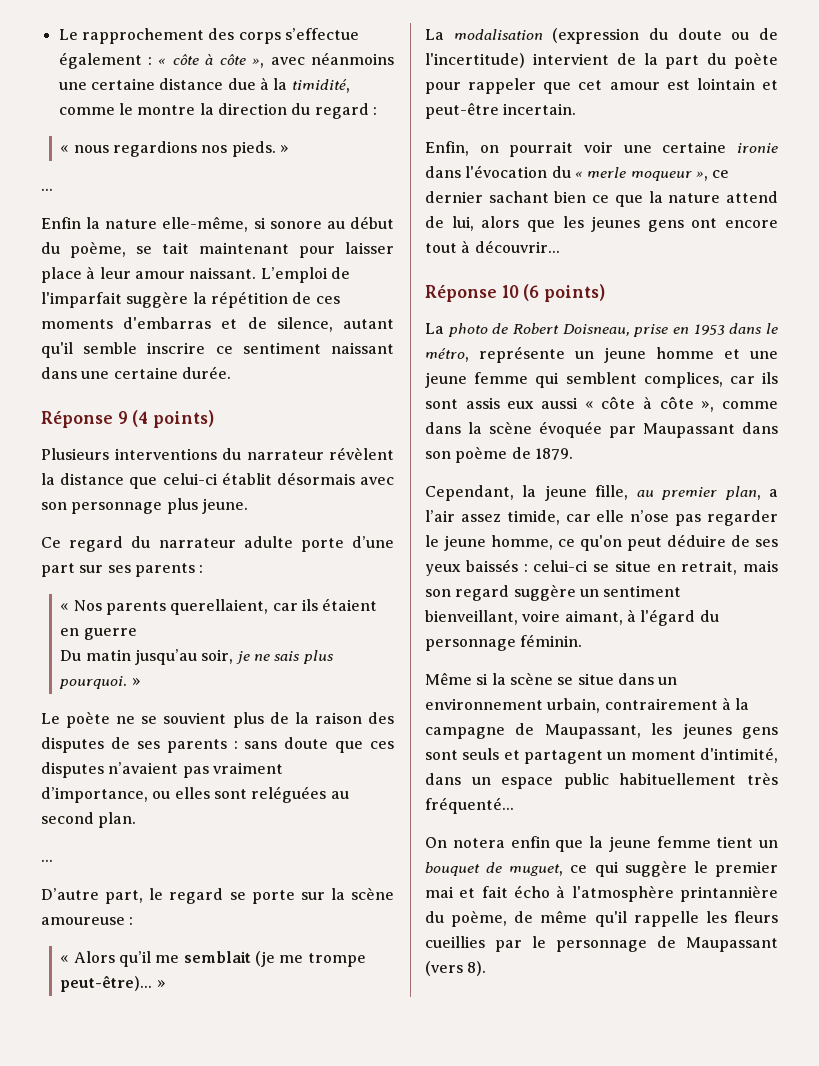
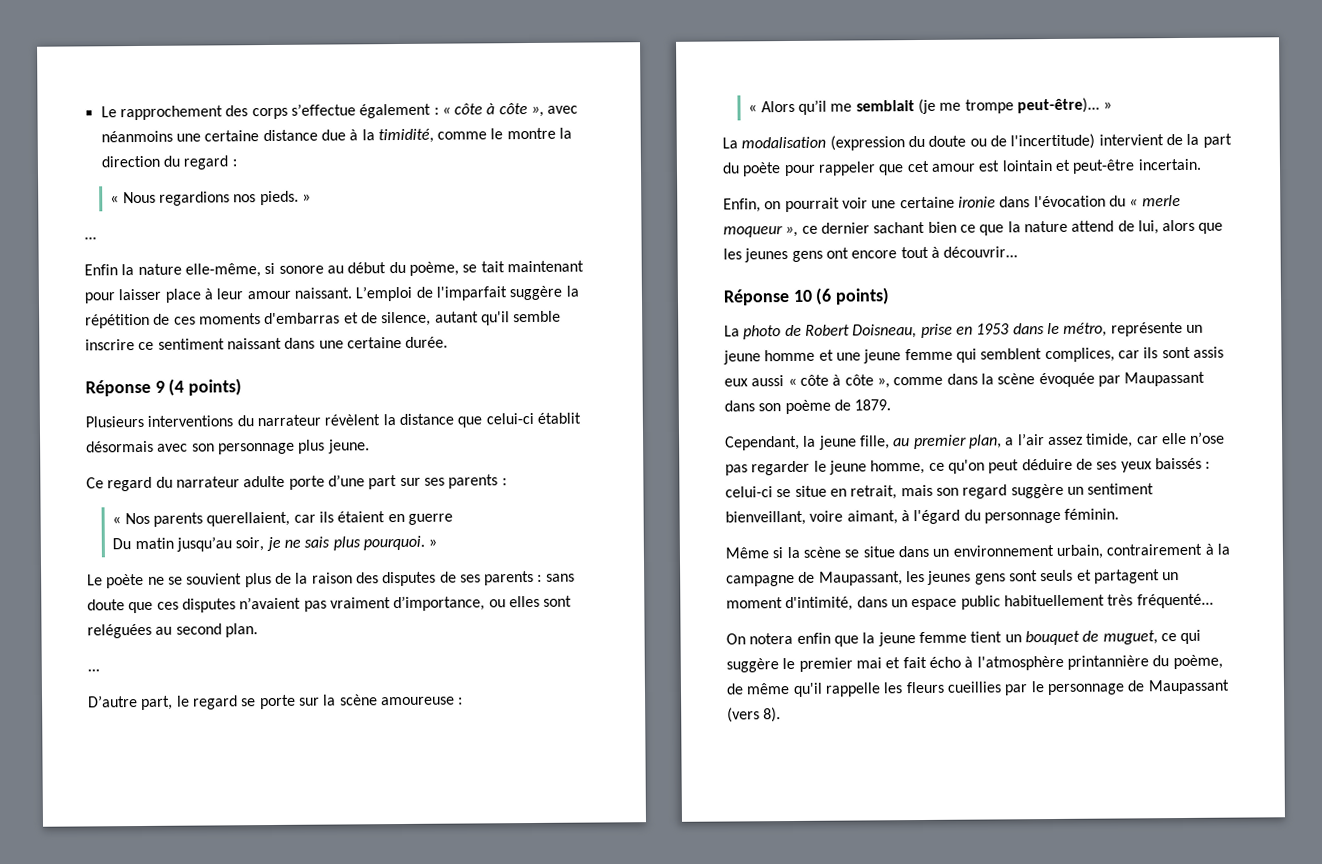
- « nous regardions nos pieds. »
+ « Nous regardions nos pieds. »

